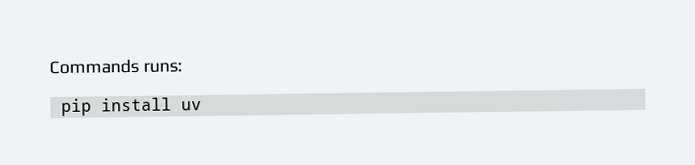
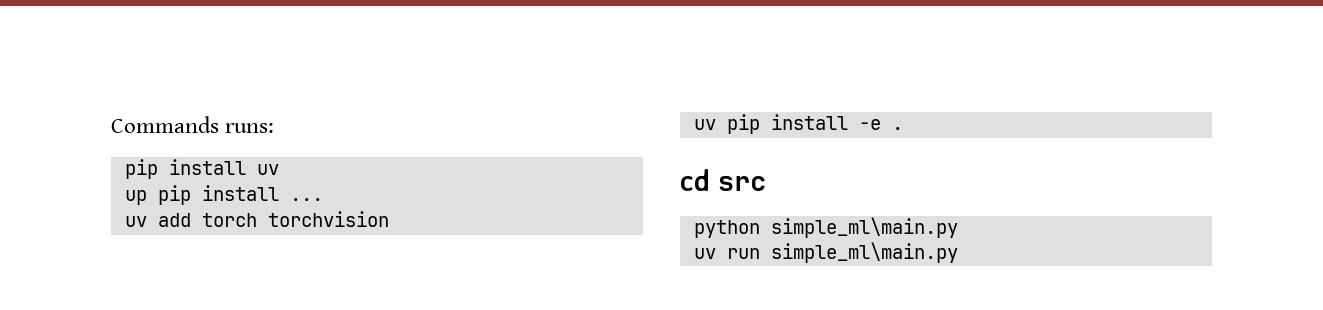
+ up pip install ...
+ uv add torch torchvision
+ uv pip install -e .
+ cd src
+ python simple_ml\main.py
+ uv run simple_ml\main.py

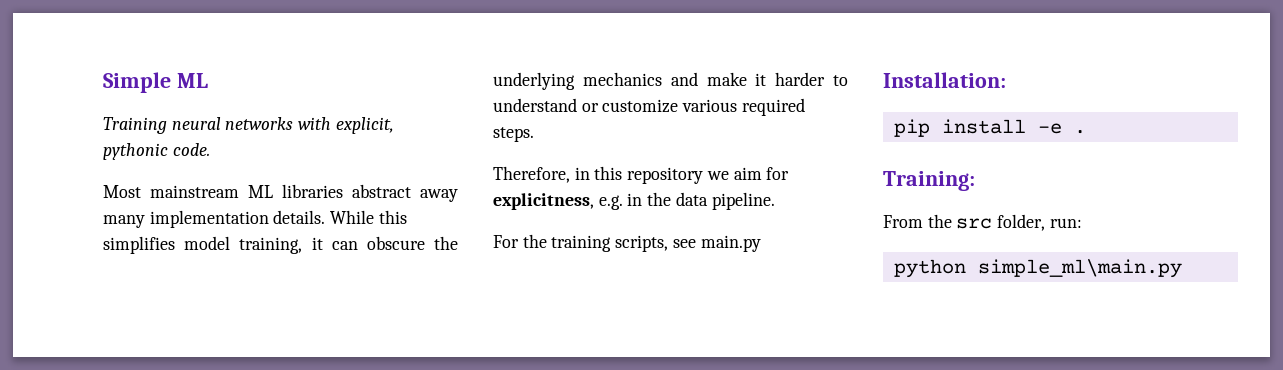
- Commands runs:
- pip install uv
- up pip install ...
- uv add torch torchvision
- uv pip install -e .
+ Simple ML
+ Training neural networks with explicit, pythonic code.
+ Most mainstream ML libraries abstract away many implementation details. While this simplifies model training, it can obscure the underlying mechanics and make it harder to understand or customize various required steps.
+ Therefore, in this repository we aim for explicitness, e.g. in the data pipeline.
+ For the training scripts, see main.py
+ Installation:
+ pip install -e .
- cd src
+ Training:
+ From the src folder, run:
- uv run simple_ml\main.py

